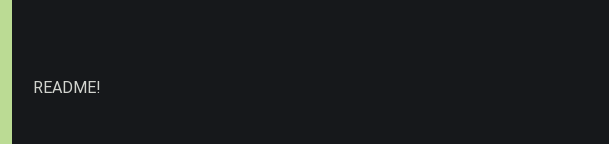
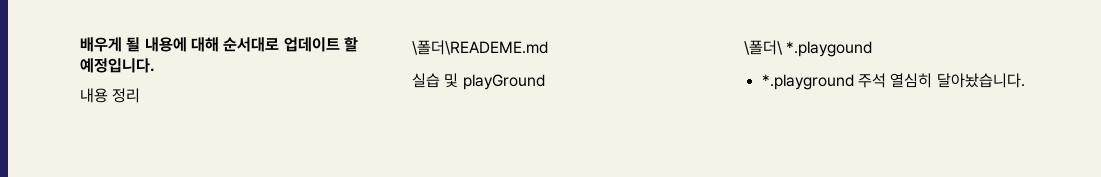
- README!
+ 배우게 될 내용에 대해 순서대로 업데이트 할 예정입니다.
+ 내용 정리
+ \폴더\READEME.md
+ 실습 및 playGround
+ \폴더\ *.playgound
+ *.playground 주석 열심히 달아놨습니다.

